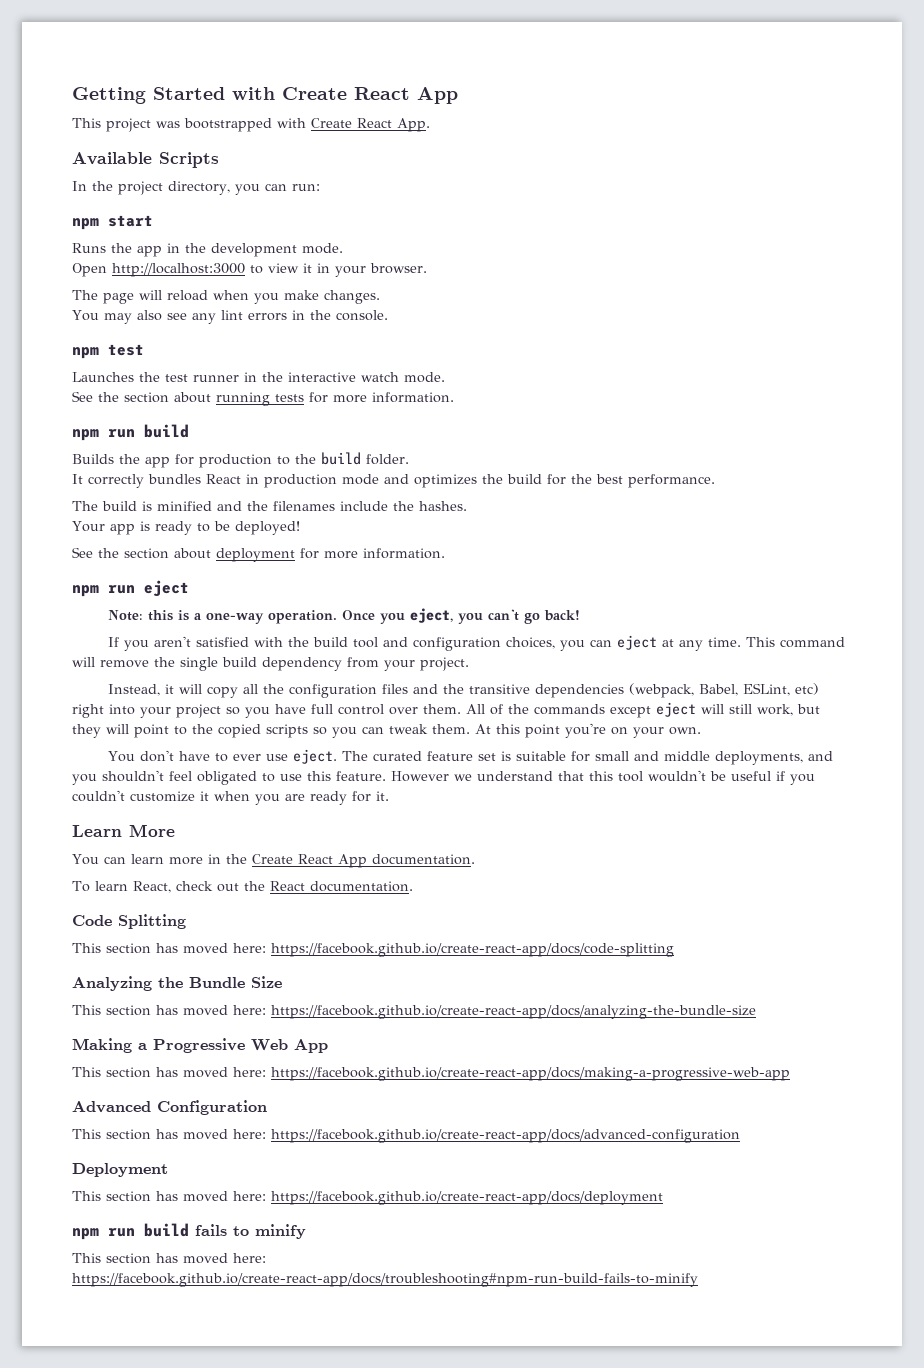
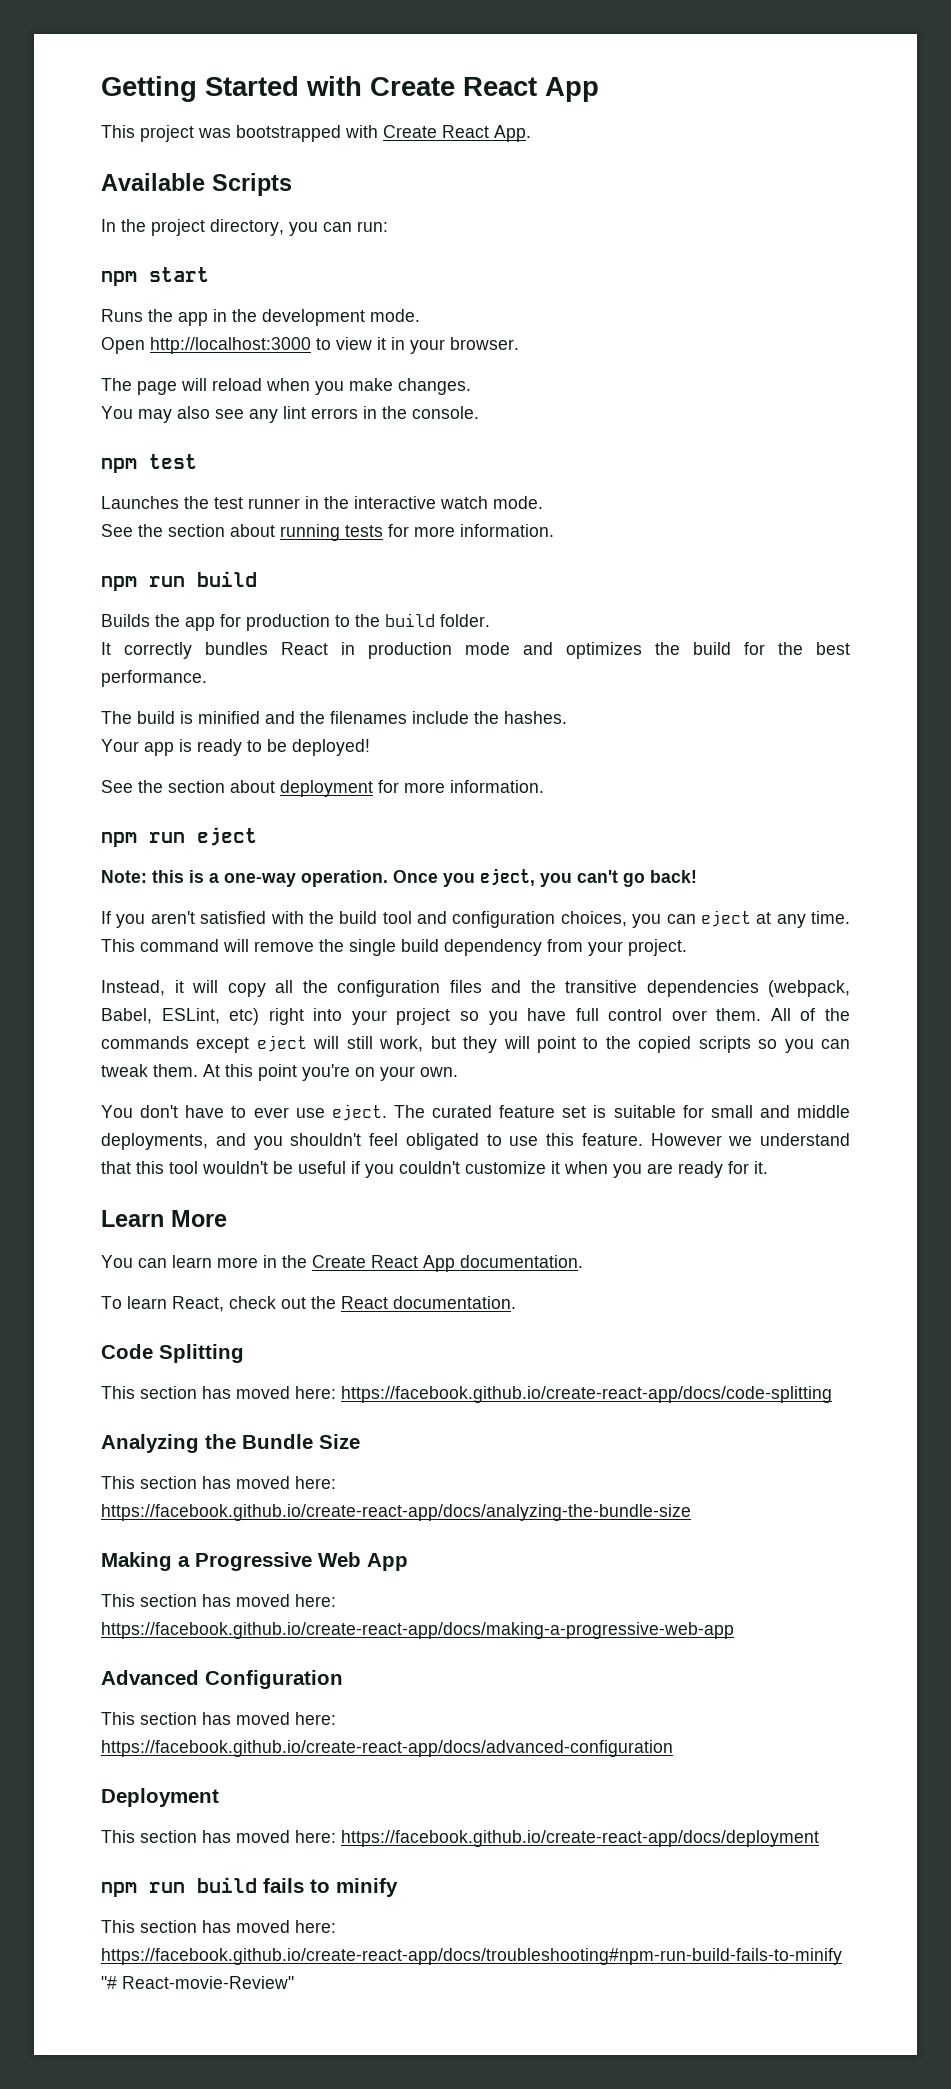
- This section has moved here: https://facebook.github.io/create-react-app/docs/troubleshooting#npm-run-build-fails-to-minify
+ This section has moved here: https://facebook.github.io/create-react-app/docs/troubleshooting#npm-run-build-fails-to-minify "# React-movie-Review"

